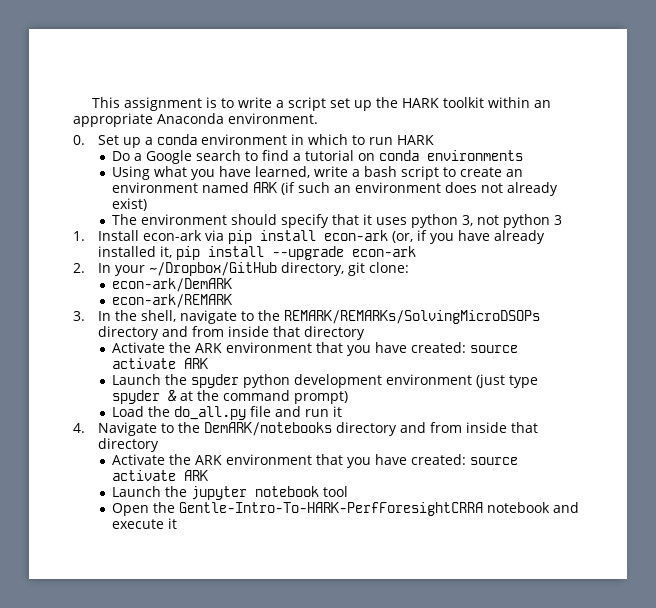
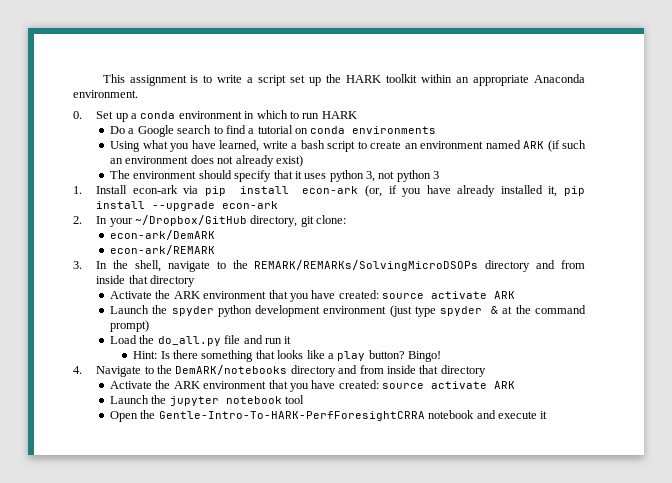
+ Hint: Is there something that looks like a play button? Bingo!

